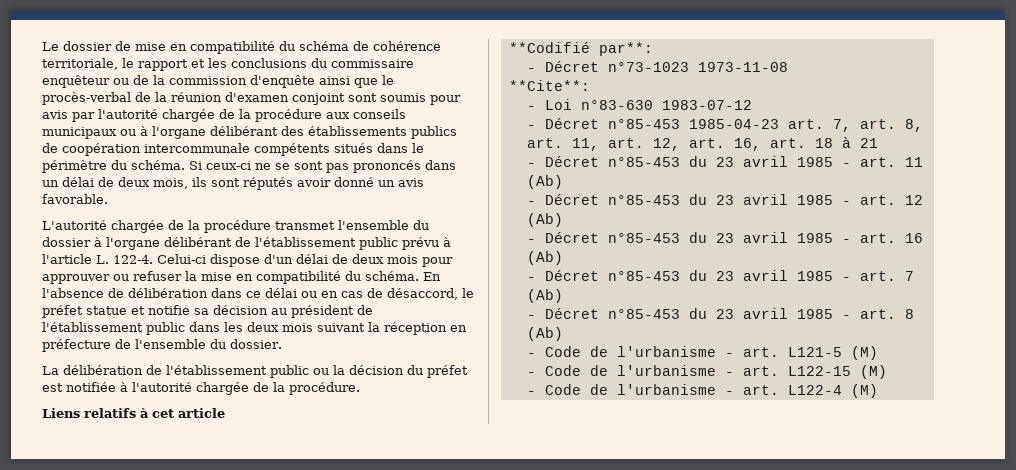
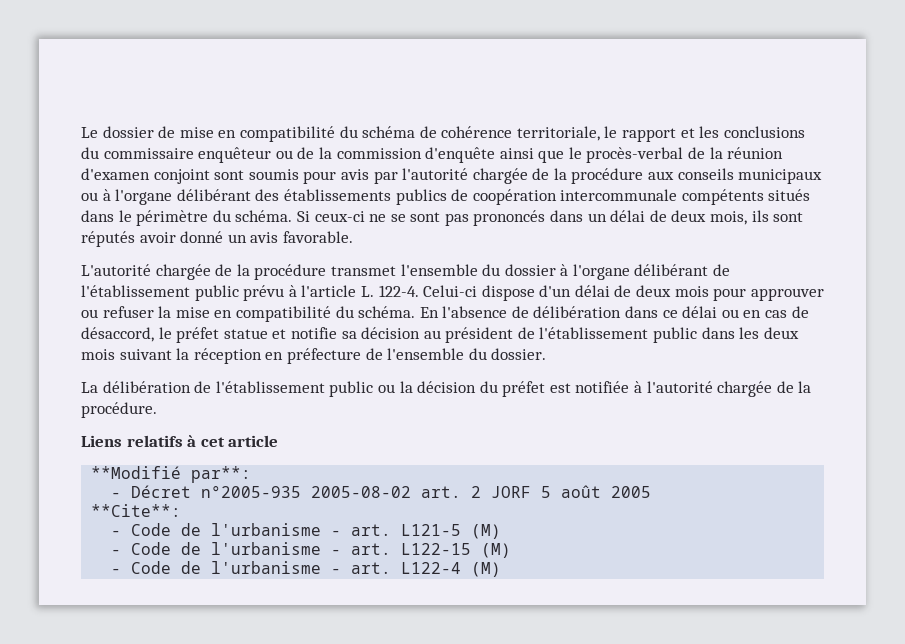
- **Codifié par**:
+ **Modifié par**:
- - Décret n°73-1023 1973-11-08
+ - Décret n°2005-935 2005-08-02 art. 2 JORF 5 août 2005
  **Cite**:
- - Loi n°83-630 1983-07-12
- - Décret n°85-453 1985-04-23 art. 7, art. 8, art. 11, art. 12, art. 16, art. 18 à 21
- - Décret n°85-453 du 23 avril 1985 - art. 11 (Ab)
- - Décret n°85-453 du 23 avril 1985 - art. 12 (Ab)
- - Décret n°85-453 du 23 avril 1985 - art. 16 (Ab)
- - Décret n°85-453 du 23 avril 1985 - art. 7 (Ab)
- - Décret n°85-453 du 23 avril 1985 - art. 8 (Ab)

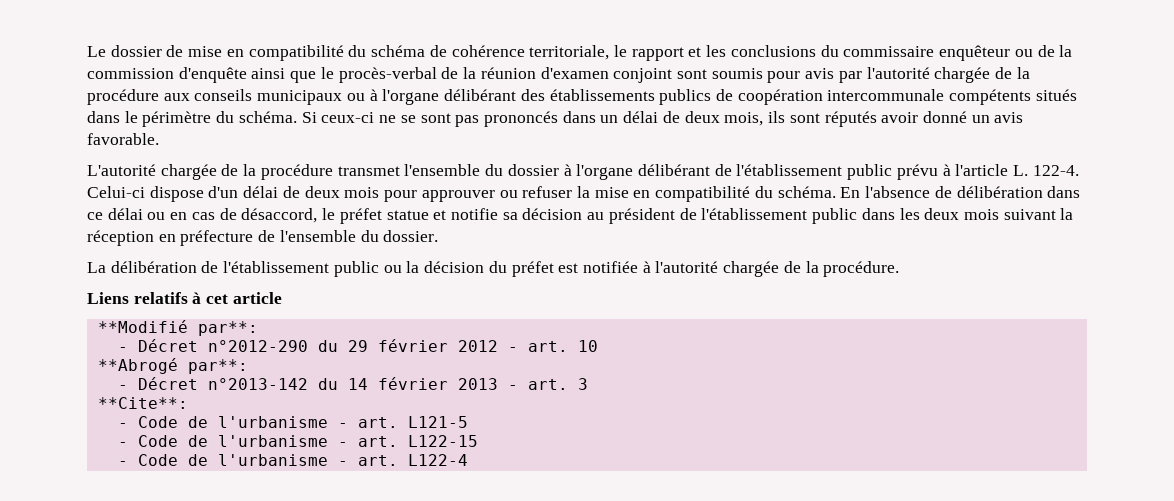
- - Décret n°2005-935 2005-08-02 art. 2 JORF 5 août 2005
+ - Décret n°2012-290 du 29 février 2012 - art. 10
+ **Abrogé par**:
+ - Décret n°2013-142 du 14 février 2013 - art. 3
- - Code de l'urbanisme - art. L121-5 (M)
+ - Code de l'urbanisme - art. L121-5
- - Code de l'urbanisme - art. L122-15 (M)
+ - Code de l'urbanisme - art. L122-15
- - Code de l'urbanisme - art. L122-4 (M)
+ - Code de l'urbanisme - art. L122-4

